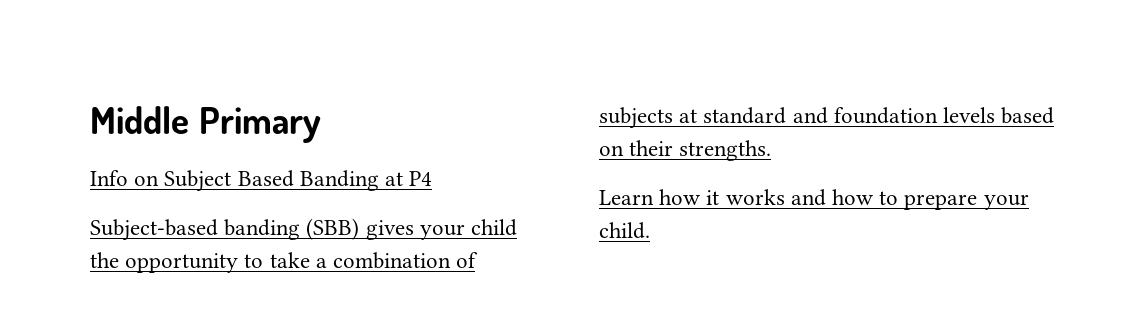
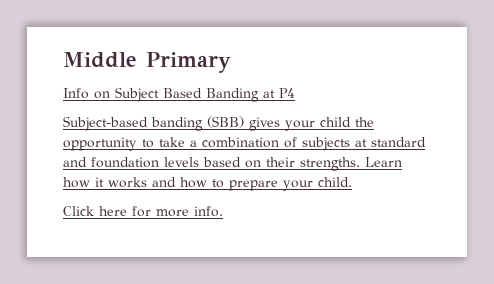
- Subject-based banding (SBB) gives your child the opportunity to take a combination of subjects at standard and foundation levels based on their strengths.
- Learn how it works and how to prepare your child.
+ Subject-based banding (SBB) gives your child the opportunity to take a combination of subjects at standard and foundation levels based on their strengths. Learn how it works and how to prepare your child.
+ Click here for more info.

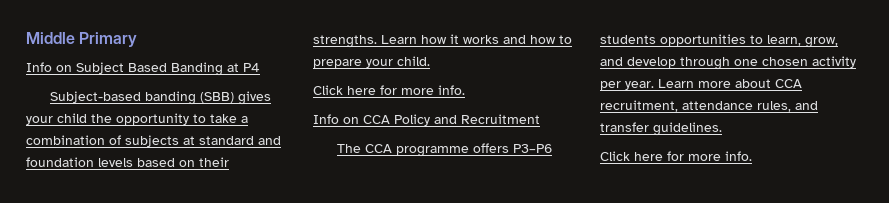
+ Info on CCA Policy and Recruitment
+ The CCA programme offers P3–P6 students opportunities to learn, grow, and develop through one chosen activity per year. Learn more about CCA recruitment, attendance rules, and transfer guidelines.
+ Click here for more info.

